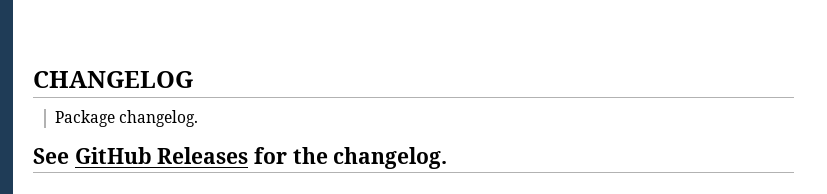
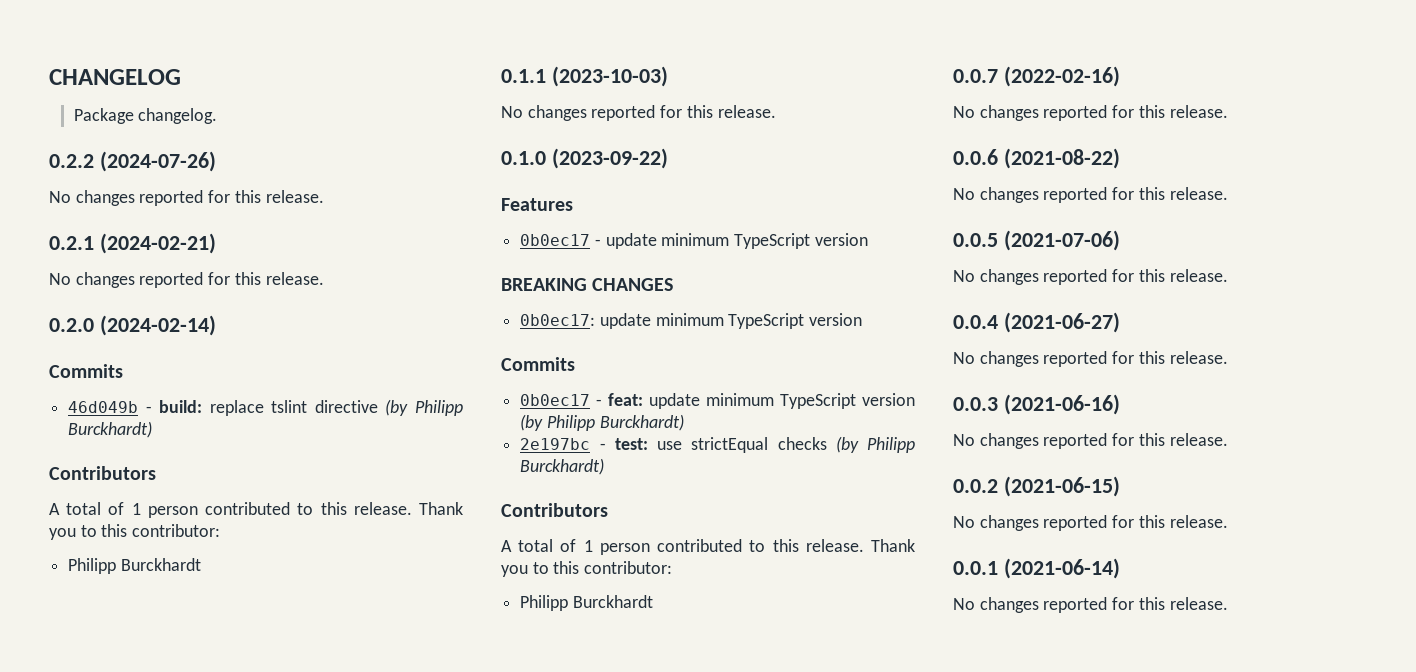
- See GitHub Releases for the changelog.
+ 0.2.2 (2024-07-26)
+ No changes reported for this release.
+ 0.2.1 (2024-02-21)
+ No changes reported for this release.
+ 0.2.0 (2024-02-14)
+ Commits
+ 46d049b - build: replace tslint directive (by Philipp Burckhardt)
+ Contributors
+ A total of 1 person contributed to this release. Thank you to this contributor:
+ Philipp Burckhardt
+ 0.1.1 (2023-10-03)
+ No changes reported for this release.
+ 0.1.0 (2023-09-22)
+ Features
+ 0b0ec17 - update minimum TypeScript version
+ BREAKING CHANGES
+ 0b0ec17: update minimum TypeScript version
+ Commits
+ 0b0ec17 - feat: update minimum TypeScript version (by Philipp Burckhardt)
+ 2e197bc - test: use strictEqual checks (by Philipp Burckhardt)
+ Contributors
+ A total of 1 person contributed to this release. Thank you to this contributor:
+ Philipp Burckhardt
+ 0.0.7 (2022-02-16)
+ No changes reported for this release.
+ 0.0.6 (2021-08-22)
+ No changes reported for this release.
+ 0.0.5 (2021-07-06)
+ No changes reported for this release.
+ 0.0.4 (2021-06-27)
+ No changes reported for this release.
+ 0.0.3 (2021-06-16)
+ No changes reported for this release.
+ 0.0.2 (2021-06-15)
+ No changes reported for this release.
+ 0.0.1 (2021-06-14)
+ No changes reported for this release.

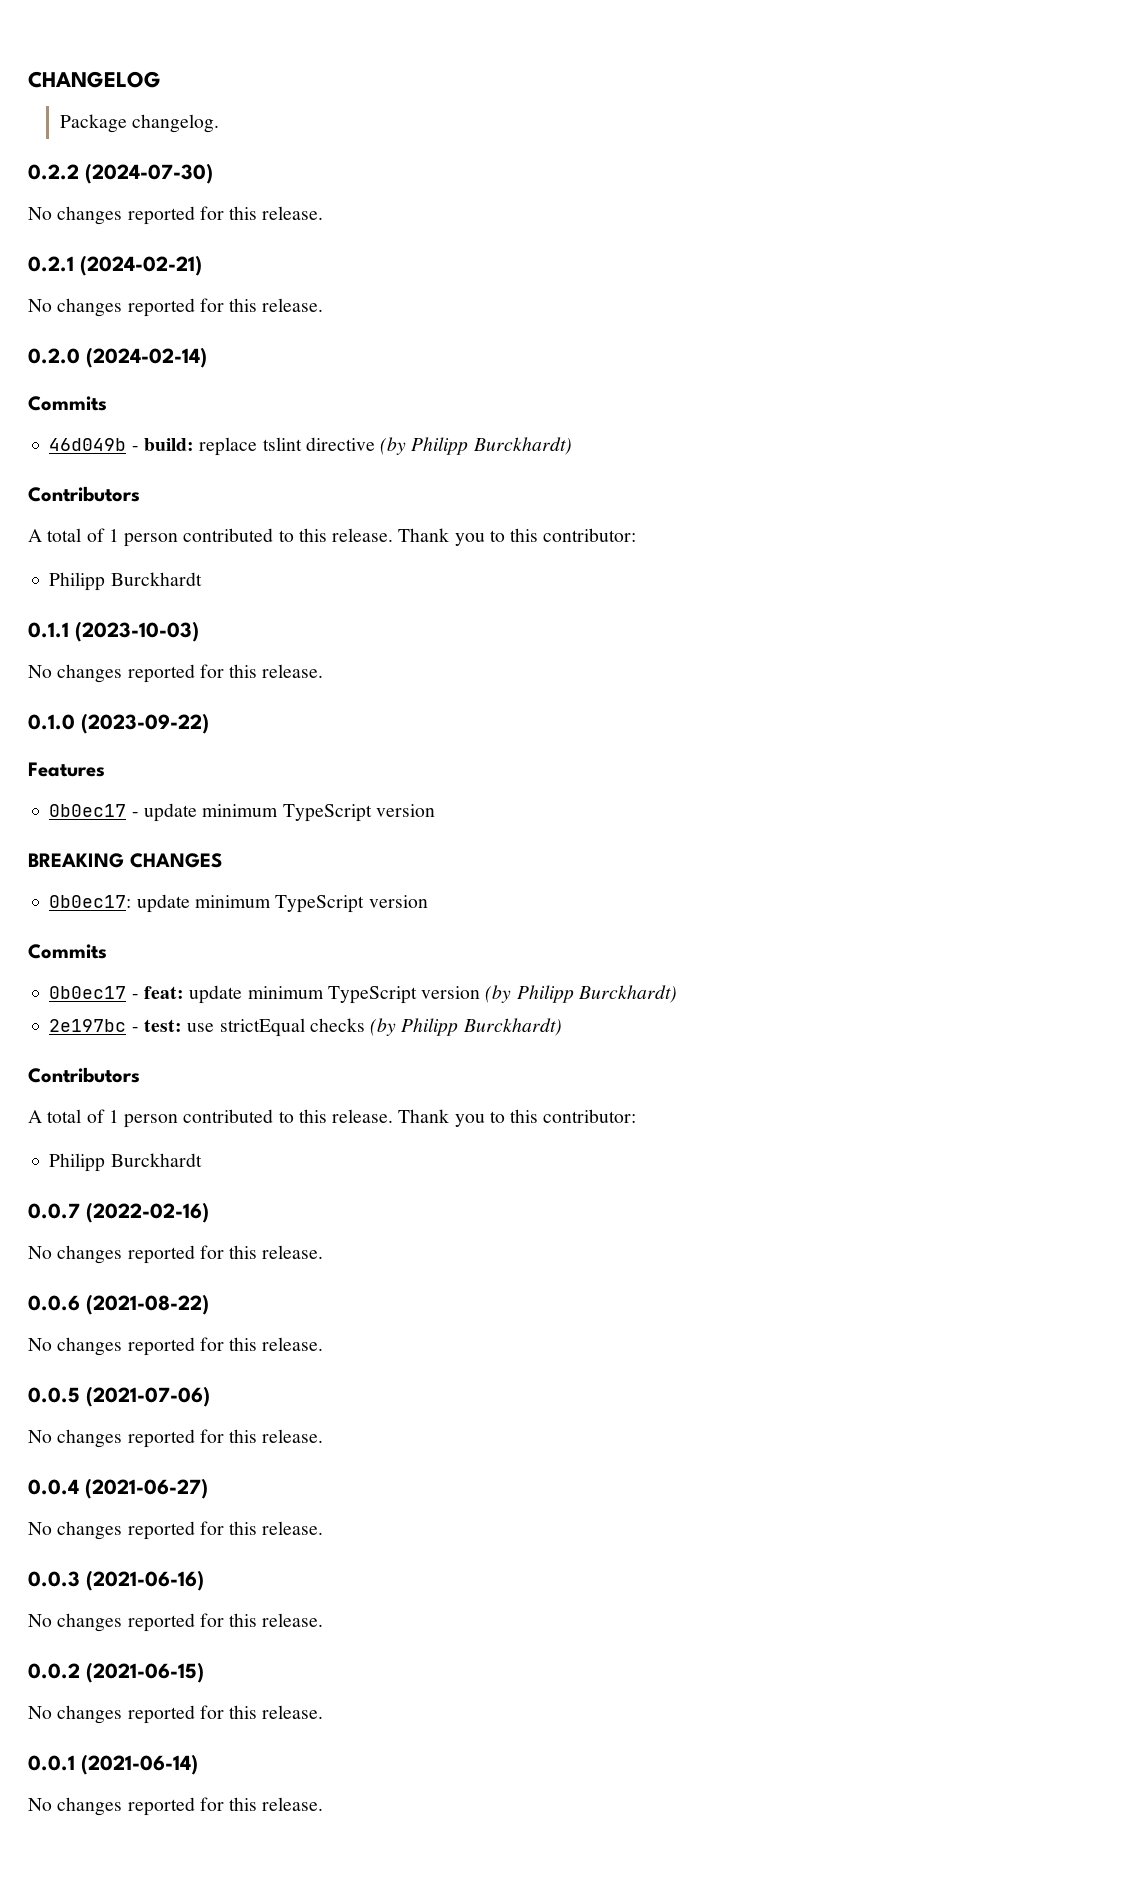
- 0.2.2 (2024-07-26)
+ 0.2.2 (2024-07-30)

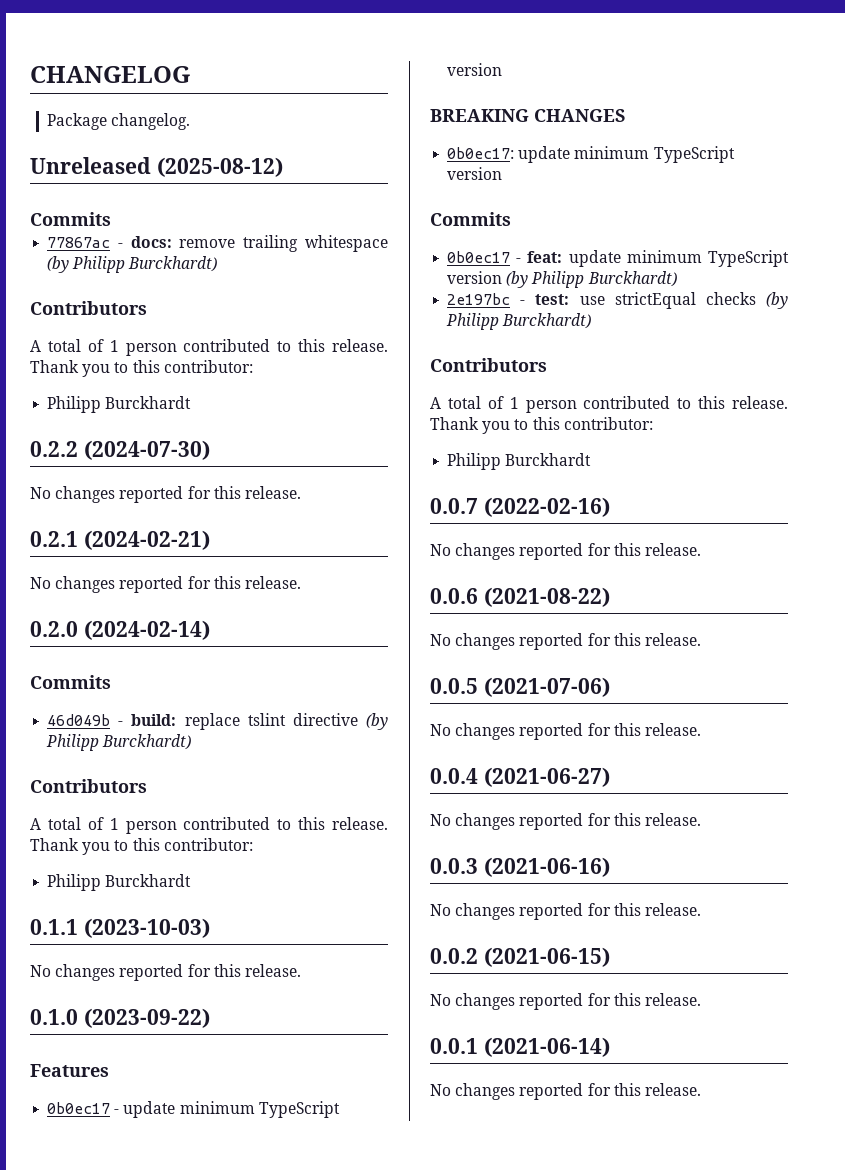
+ Unreleased (2025-08-12)
+ Commits
+ 77867ac - docs: remove trailing whitespace (by Philipp Burckhardt)
+ Contributors
+ A total of 1 person contributed to this release. Thank you to this contributor:
+ Philipp Burckhardt

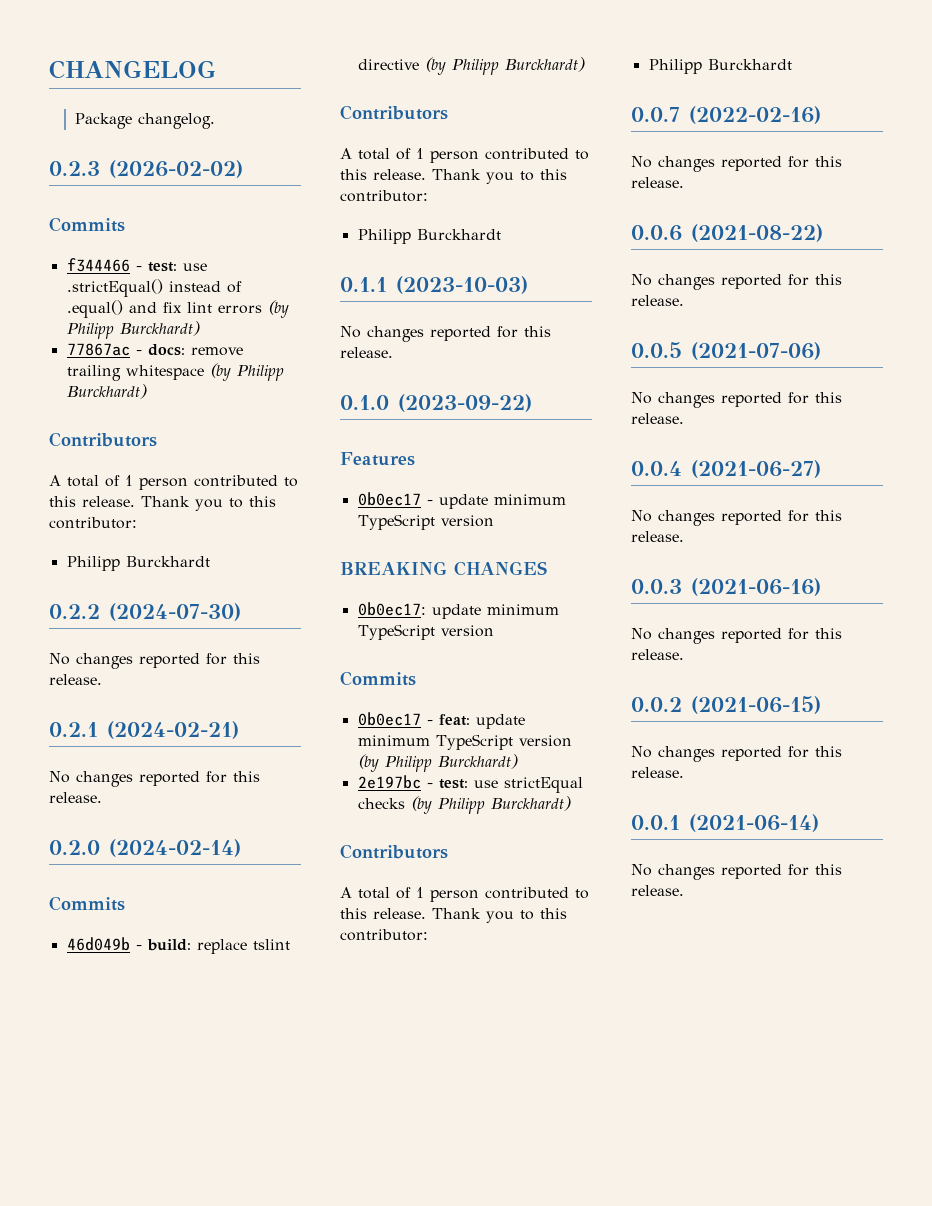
- Unreleased (2025-08-12)
+ 0.2.3 (2026-02-02)
  Commits
+ f344466 - test: use .strictEqual() instead of .equal() and fix lint errors (by Philipp Burckhardt)

